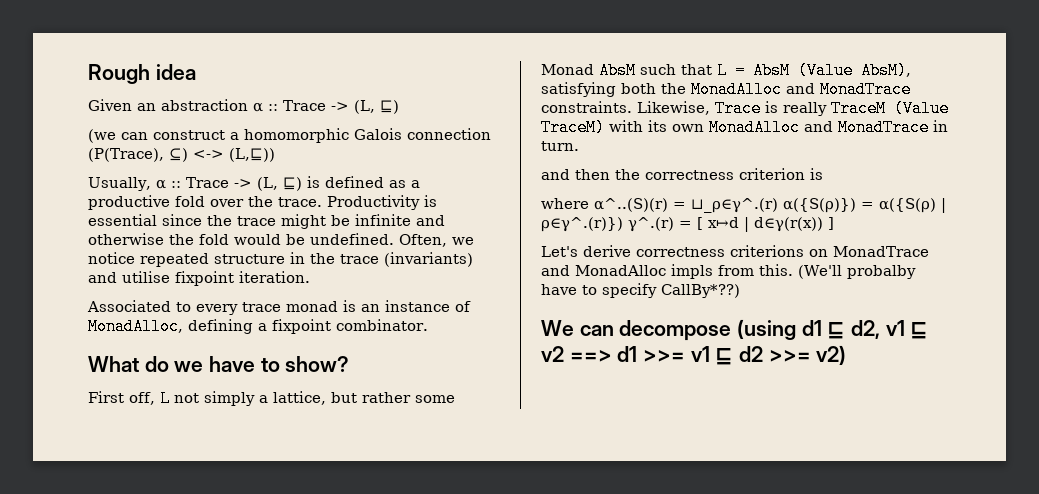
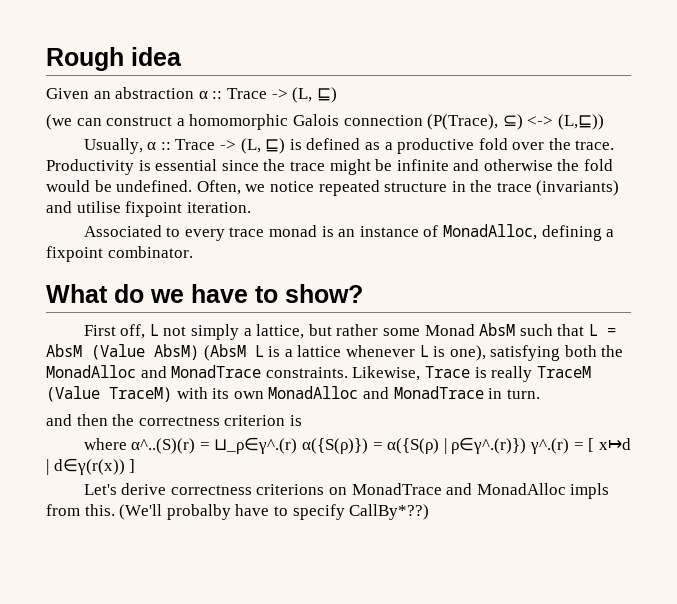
- First off, L not simply a lattice, but rather some Monad AbsM such that L = AbsM (Value AbsM), satisfying both the MonadAlloc and MonadTrace constraints.
+ First off, L not simply a lattice, but rather some Monad AbsM such that L = AbsM (Value AbsM) (AbsM L is a lattice whenever L is one), satisfying both the MonadAlloc and MonadTrace constraints.
- We can decompose (using d1 ⊑ d2, v1 ⊑ v2 ==> d1 >>= v1 ⊑ d2 >>= v2)

